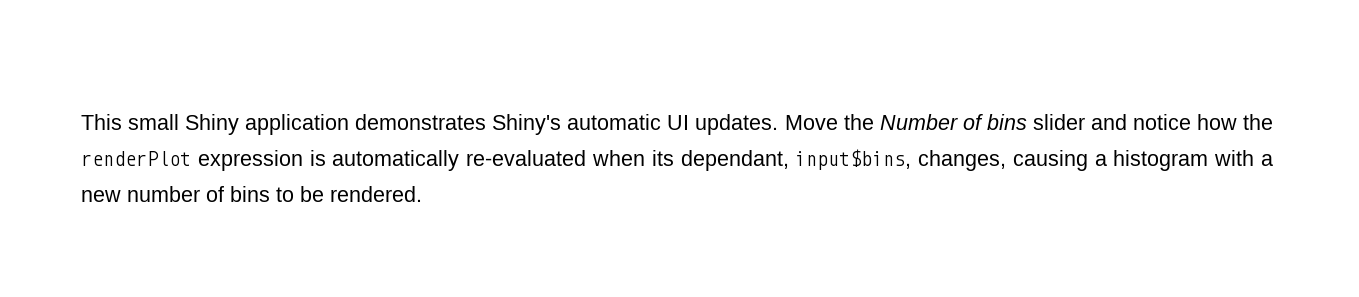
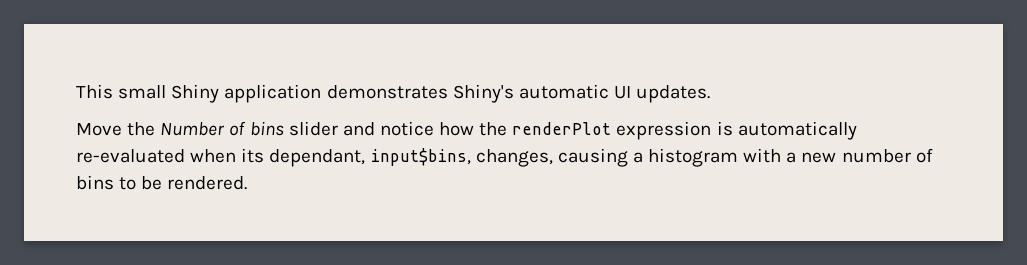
- This small Shiny application demonstrates Shiny's automatic UI updates. Move the Number of bins slider and notice how the renderPlot expression is automatically re-evaluated when its dependant, input$bins, changes, causing a histogram with a new number of bins to be rendered.
+ This small Shiny application demonstrates Shiny's automatic UI updates.
+ Move the Number of bins slider and notice how the renderPlot expression is automatically re-evaluated when its dependant, input$bins, changes, causing a histogram with a new number of bins to be rendered.

